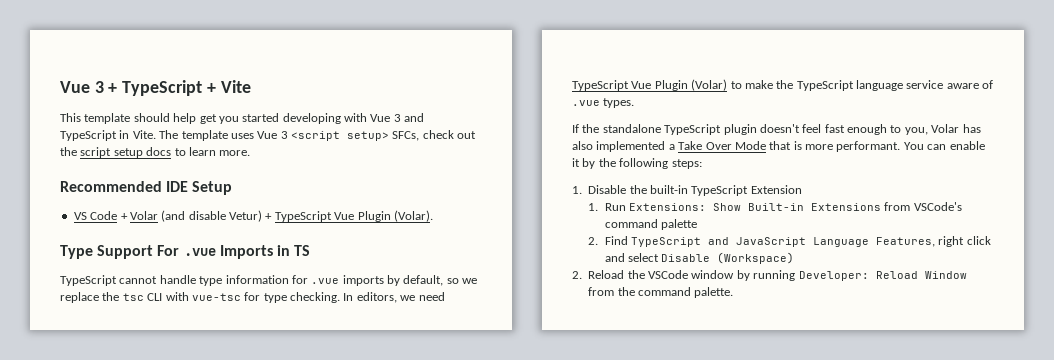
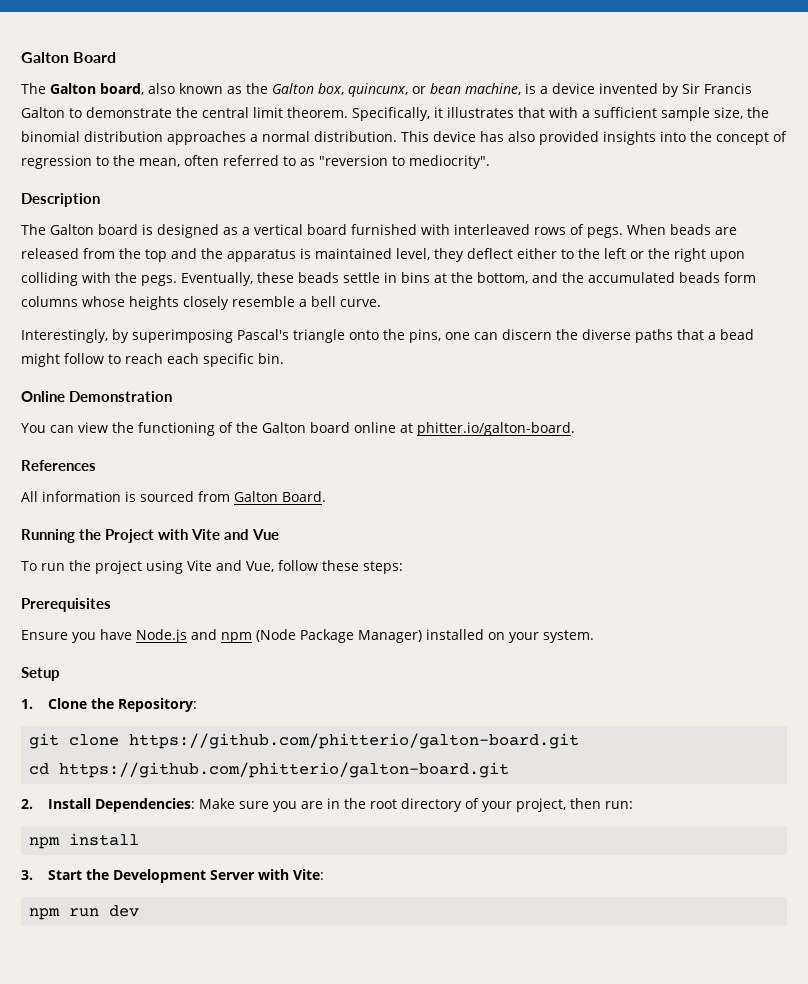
- Vue 3 + TypeScript + Vite
- This template should help get you started developing with Vue 3 and TypeScript in Vite. The template uses Vue 3 <script setup> SFCs, check out the script setup docs to learn more.
- Recommended IDE Setup
- VS Code + Volar (and disable Vetur) + TypeScript Vue Plugin (Volar).
- Type Support For .vue Imports in TS
- TypeScript cannot handle type information for .vue imports by default, so we replace the tsc CLI with vue-tsc for type checking. In editors, we need TypeScript Vue Plugin (Volar) to make the TypeScript language service aware of .vue types.
- If the standalone TypeScript plugin doesn't feel fast enough to you, Volar has also implemented a Take Over Mode that is more performant. You can enable it by the following steps:
- 1. Disable the built-in TypeScript Extension
- 1. Run Extensions: Show Built-in Extensions from VSCode's command palette
- 2. Find TypeScript and JavaScript Language Features, right click and select Disable (Workspace)
- 2. Reload the VSCode window by running Developer: Reload Window from the command palette.
+ Galton Board
+ The Galton board, also known as the Galton box, quincunx, or bean machine, is a device invented by Sir Francis Galton to demonstrate the central limit theorem. Specifically, it illustrates that with a sufficient sample size, the binomial distribution approaches a normal distribution. This device has also provided insights into the concept of regression to the mean, often referred to as "reversion to mediocrity".
+ Description
+ The Galton board is designed as a vertical board furnished with interleaved rows of pegs. When beads are released from the top and the apparatus is maintained level, they deflect either to the left or the right upon colliding with the pegs. Eventually, these beads settle in bins at the bottom, and the accumulated beads form columns whose heights closely resemble a bell curve.
+ Interestingly, by superimposing Pascal's triangle onto the pins, one can discern the diverse paths that a bead might follow to reach each specific bin.
+ Online Demonstration
+ You can view the functioning of the Galton board online at phitter.io/galton-board.
+ References
+ All information is sourced from Galton Board.
+ Running the Project with Vite and Vue
+ To run the project using Vite and Vue, follow these steps:
+ Prerequisites
+ Ensure you have Node.js and npm (Node Package Manager) installed on your system.
+ Setup
+ 1. Clone the Repository:
+ git clone https://github.com/phitterio/galton-board.git
+ cd https://github.com/phitterio/galton-board.git
+ 2. Install Dependencies: Make sure you are in the root directory of your project, then run:
+ npm install
+ 3. Start the Development Server with Vite:
+ npm run dev

